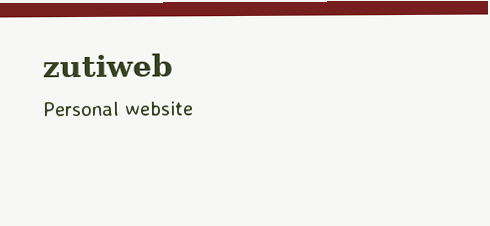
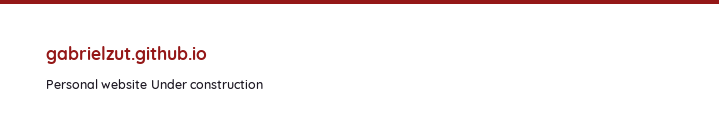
- zutiweb
+ gabrielzut.github.io
- Personal website
+ Personal website Under construction

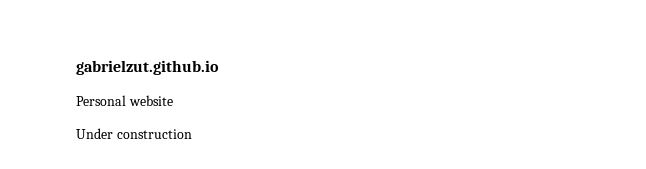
- Personal website Under construction
+ Personal website
+ Under construction

